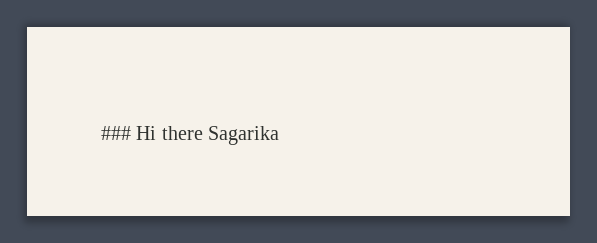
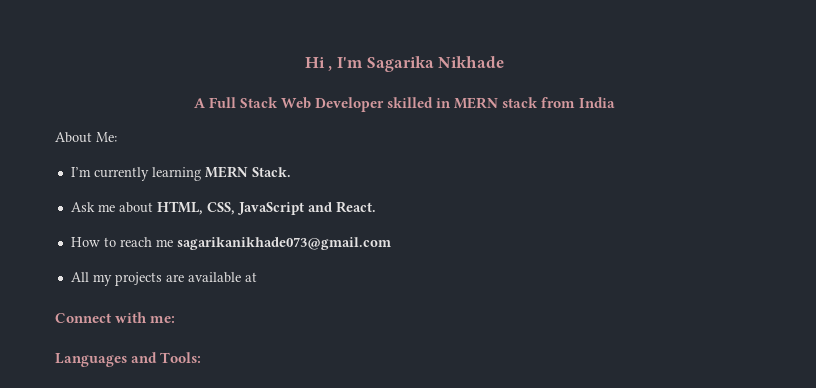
- ### Hi there Sagarika
+ Hi , I'm Sagarika Nikhade
+ A Full Stack Web Developer skilled in MERN stack from India
+ About Me:
+ I’m currently learning MERN Stack.
+ Ask me about HTML, CSS, JavaScript and React.
+ How to reach me sagarikanikhade073@gmail.com
+ All my projects are available at
+ Connect with me:
+ Languages and Tools:

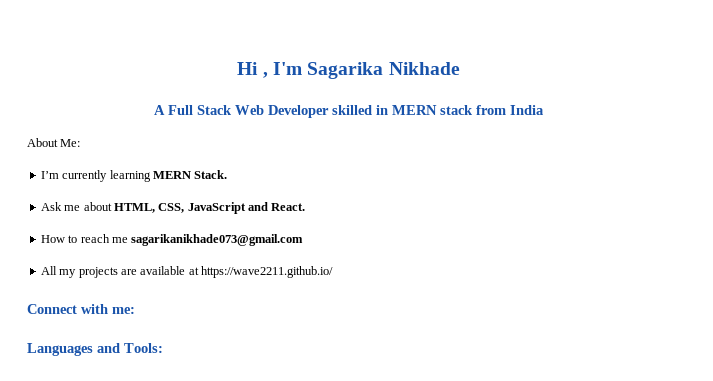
- All my projects are available at
+ All my projects are available at https://wave2211.github.io/

